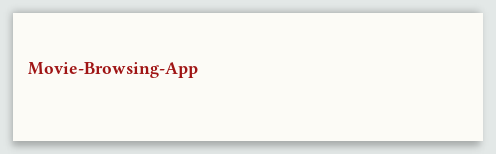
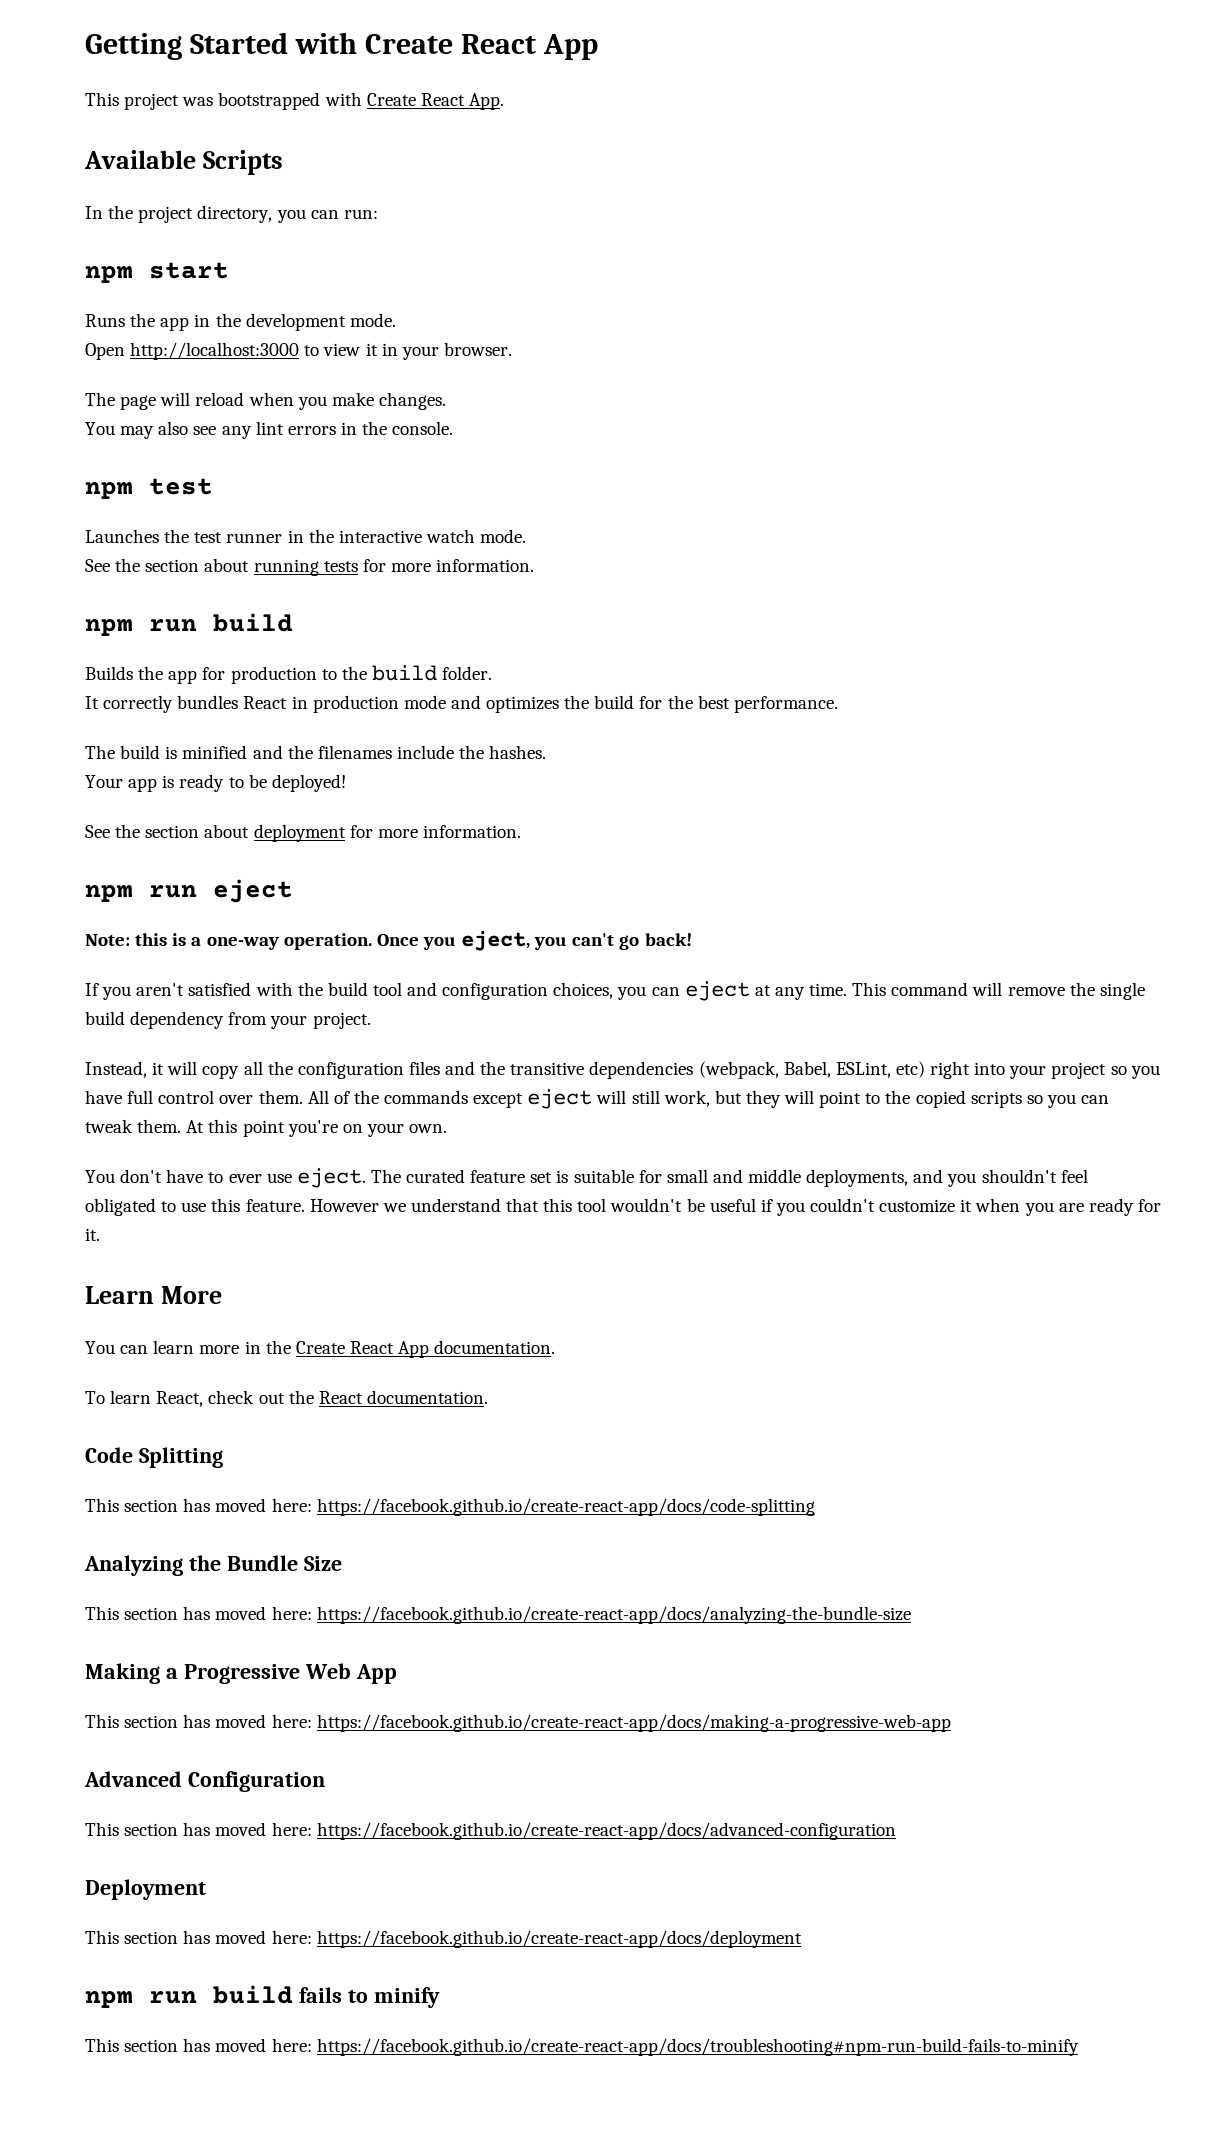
- Movie-Browsing-App
+ Getting Started with Create React App
+ This project was bootstrapped with Create React App.
+ Available Scripts
+ In the project directory, you can run:
+ npm start
+ Runs the app in the development mode.
+ Open http://localhost:3000 to view it in your browser.
+ The page will reload when you make changes.
+ You may also see any lint errors in the console.
+ npm test
+ Launches the test runner in the interactive watch mode.
+ See the section about running tests for more information.
+ npm run build
+ Builds the app for production to the build folder.
+ It correctly bundles React in production mode and optimizes the build for the best performance.
+ The build is minified and the filenames include the hashes.
+ Your app is ready to be deployed!
+ See the section about deployment for more information.
+ npm run eject
+ Note: this is a one-way operation. Once you eject, you can't go back!
+ If you aren't satisfied with the build tool and configuration choices, you can eject at any time. This command will remove the single build dependency from your project.
+ Instead, it will copy all the configuration files and the transitive dependencies (webpack, Babel, ESLint, etc) right into your project so you have full control over them. All of the commands except eject will still work, but they will point to the copied scripts so you can tweak them. At this point you're on your own.
+ You don't have to ever use eject. The curated feature set is suitable for small and middle deployments, and you shouldn't feel obligated to use this feature. However we understand that this tool wouldn't be useful if you couldn't customize it when you are ready for it.
+ Learn More
+ You can learn more in the Create React App documentation.
+ To learn React, check out the React documentation.
+ Code Splitting
+ This section has moved here: https://facebook.github.io/create-react-app/docs/code-splitting
+ Analyzing the Bundle Size
+ This section has moved here: https://facebook.github.io/create-react-app/docs/analyzing-the-bundle-size
+ Making a Progressive Web App
+ This section has moved here: https://facebook.github.io/create-react-app/docs/making-a-progressive-web-app
+ Advanced Configuration
+ This section has moved here: https://facebook.github.io/create-react-app/docs/advanced-configuration
+ Deployment
+ This section has moved here: https://facebook.github.io/create-react-app/docs/deployment
+ npm run build fails to minify
+ This section has moved here: https://facebook.github.io/create-react-app/docs/troubleshooting#npm-run-build-fails-to-minify

